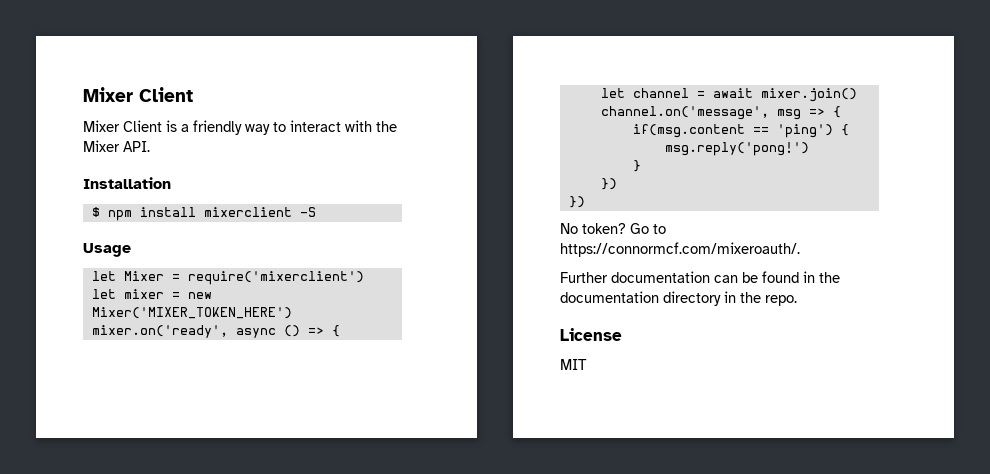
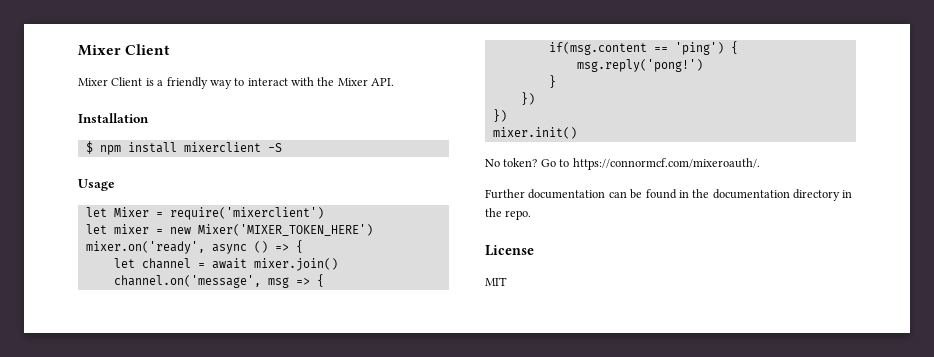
+ mixer.init()

